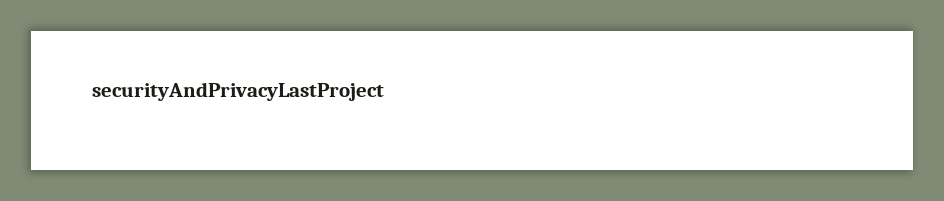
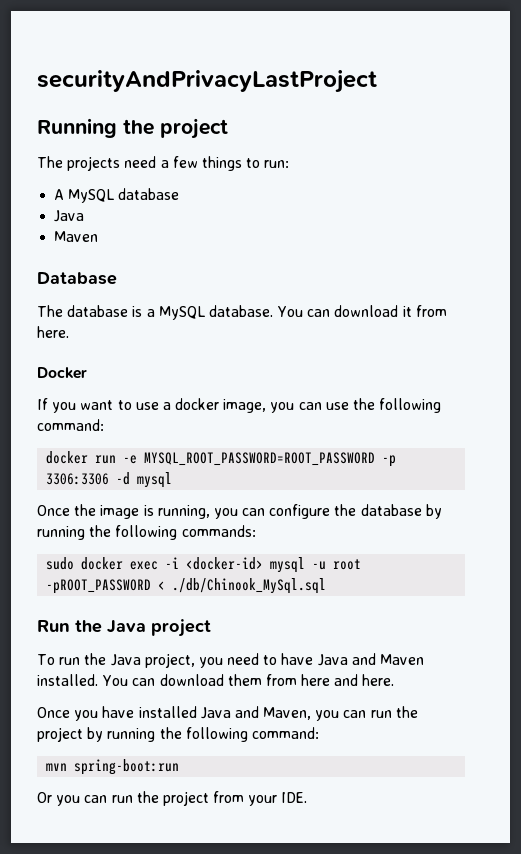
+ Running the project
+ The projects need a few things to run:
+ A MySQL database
+ Java
+ Maven
+ Database
+ The database is a MySQL database. You can download it from here.
+ Docker
+ If you want to use a docker image, you can use the following command:
+ docker run -e MYSQL_ROOT_PASSWORD=ROOT_PASSWORD -p 3306:3306 -d mysql
+ Once the image is running, you can configure the database by running the following commands:
+ sudo docker exec -i <docker-id> mysql -u root -pROOT_PASSWORD < ./db/Chinook_MySql.sql
+ Run the Java project
+ To run the Java project, you need to have Java and Maven installed. You can download them from here and here.
+ Once you have installed Java and Maven, you can run the project by running the following command:
+ mvn spring-boot:run
+ Or you can run the project from your IDE.

